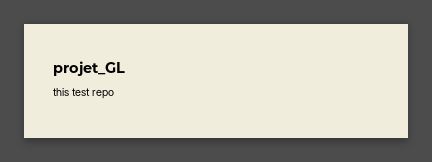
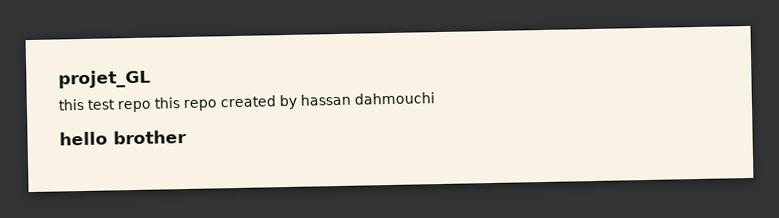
- this test repo
+ this test repo this repo created by hassan dahmouchi
+ hello brother

